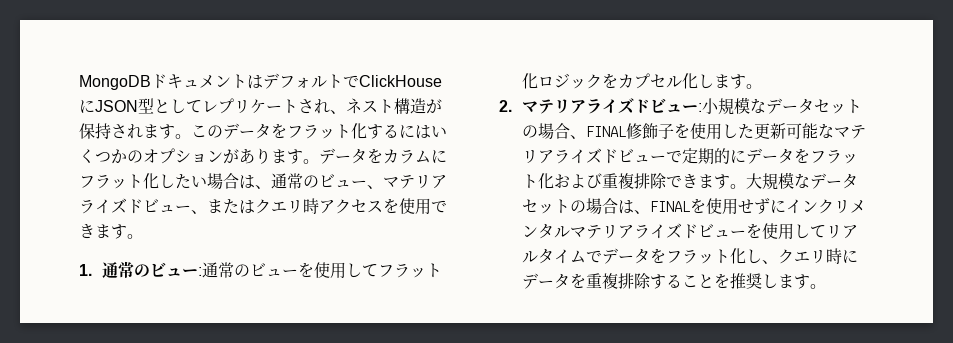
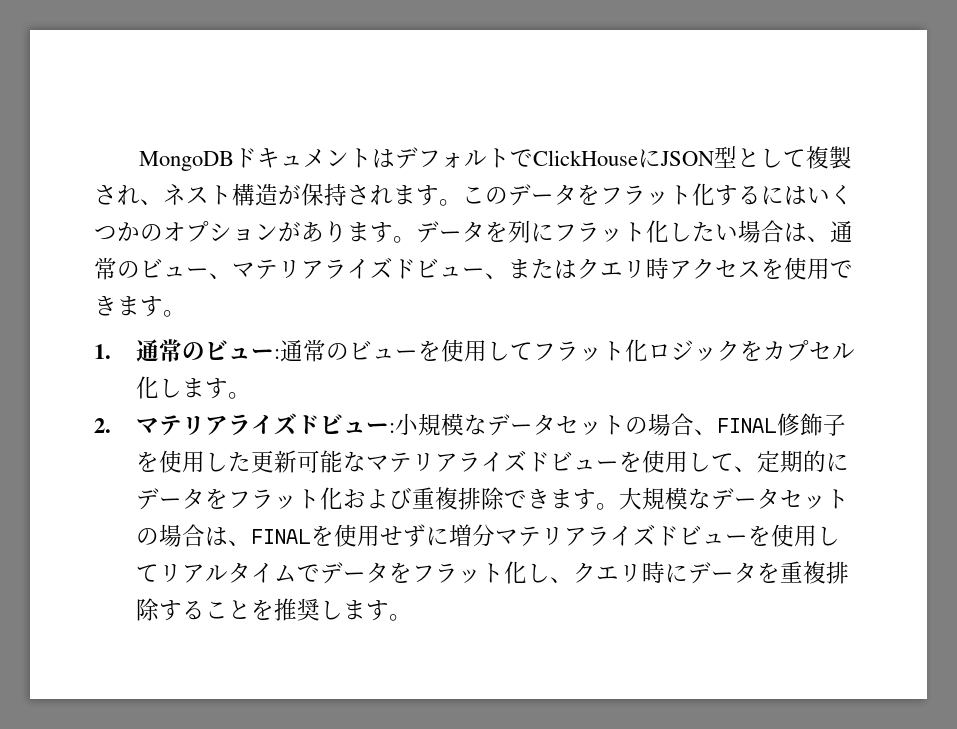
- MongoDBドキュメントはデフォルトでClickHouseにJSON型としてレプリケートされ、ネスト構造が保持されます。
+ MongoDBドキュメントはデフォルトでClickHouseにJSON型として複製され、ネスト構造が保持されます。
- データをカラムにフラット化したい場合は、通常のビュー、マテリアライズドビュー、またはクエリ時アクセスを使用できます。
+ データを列にフラット化したい場合は、通常のビュー、マテリアライズドビュー、またはクエリ時アクセスを使用できます。
- 2.マテリアライズドビュー:小規模なデータセットの場合、FINAL修飾子を使用した更新可能なマテリアライズドビューで定期的にデータをフラット化および重複排除できます。
+ 2.マテリアライズドビュー:小規模なデータセットの場合、FINAL修飾子を使用した更新可能なマテリアライズドビューを使用して、定期的にデータをフラット化および重複排除できます。
- 大規模なデータセットの場合は、FINALを使用せずにインクリメンタルマテリアライズドビューを使用してリアルタイムでデータをフラット化し、クエリ時にデータを重複排除することを推奨します。
+ 大規模なデータセットの場合は、FINALを使用せずに増分マテリアライズドビューを使用してリアルタイムでデータをフラット化し、クエリ時にデータを重複排除することを推奨します。

